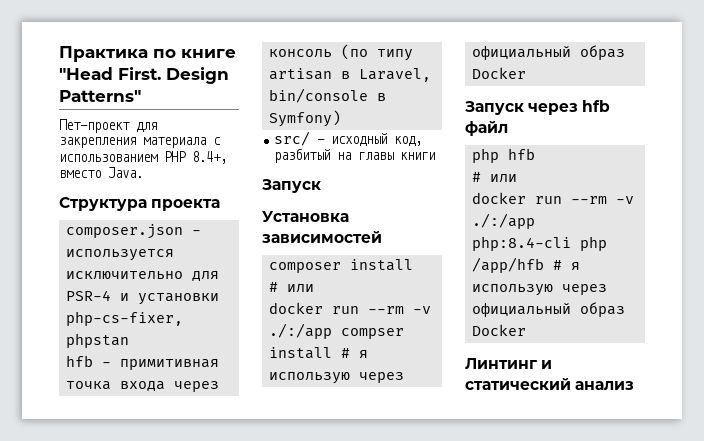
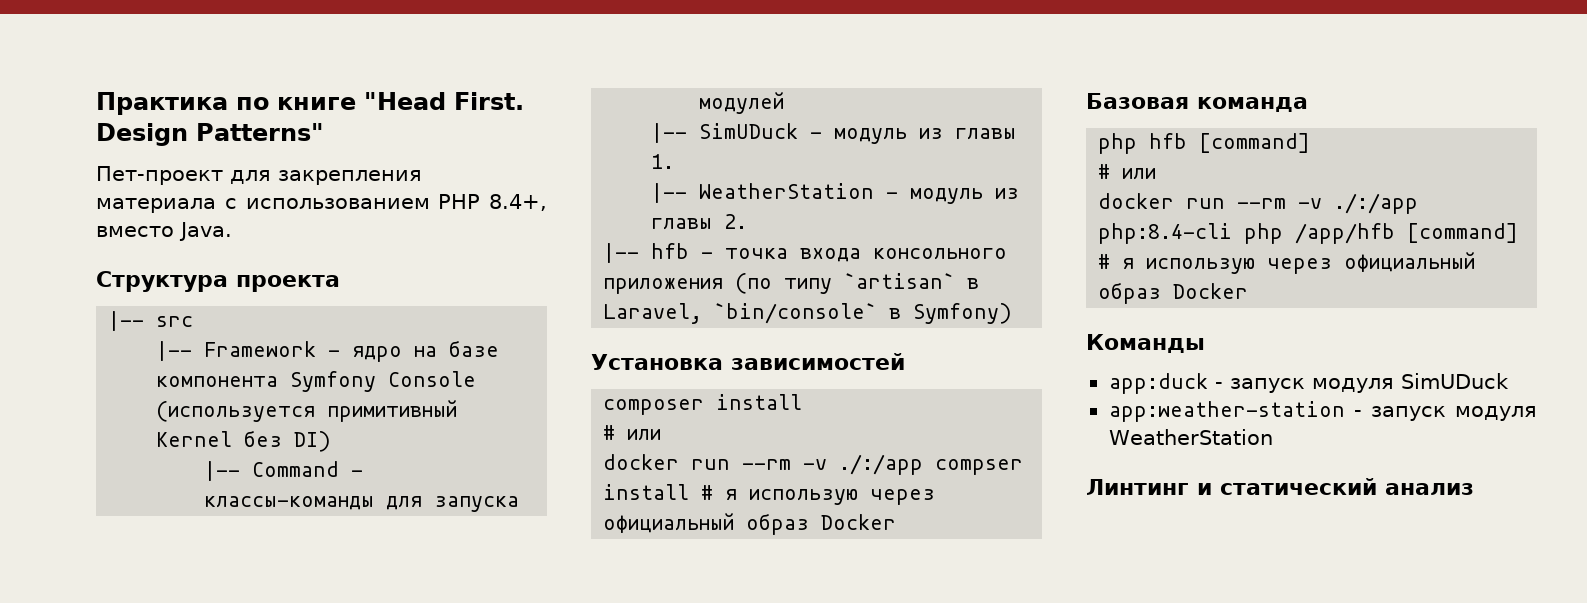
- composer.json - используется исключительно для PSR-4 и установки php-cs-fixer, phpstan
- hfb - примитивная точка входа через консоль (по типу artisan в Laravel, bin/console в Symfony)
+ |-- src
+ |-- Framework - ядро на базе компонента Symfony Console (используется примитивный Kernel без DI)
+ |-- Command - классы-команды для запуска модулей
+ |-- SimUDuck - модуль из главы 1.
+ |-- WeatherStation - модуль из главы 2.
+ |-- hfb - точка входа консольного приложения (по типу `artisan` в Laravel, `bin/console` в Symfony)
- src/ - исходный код, разбитый на главы книги
- Запуск
- Запуск через hfb файл
+ Базовая команда
- php hfb
+ php hfb [command]
- docker run --rm -v ./:/app php:8.4-cli php /app/hfb # я использую через официальный образ Docker
+ docker run --rm -v ./:/app php:8.4-cli php /app/hfb [command] # я использую через официальный образ Docker
+ Команды
+ app:duck - запуск модуля SimUDuck
+ app:weather-station - запуск модуля WeatherStation

